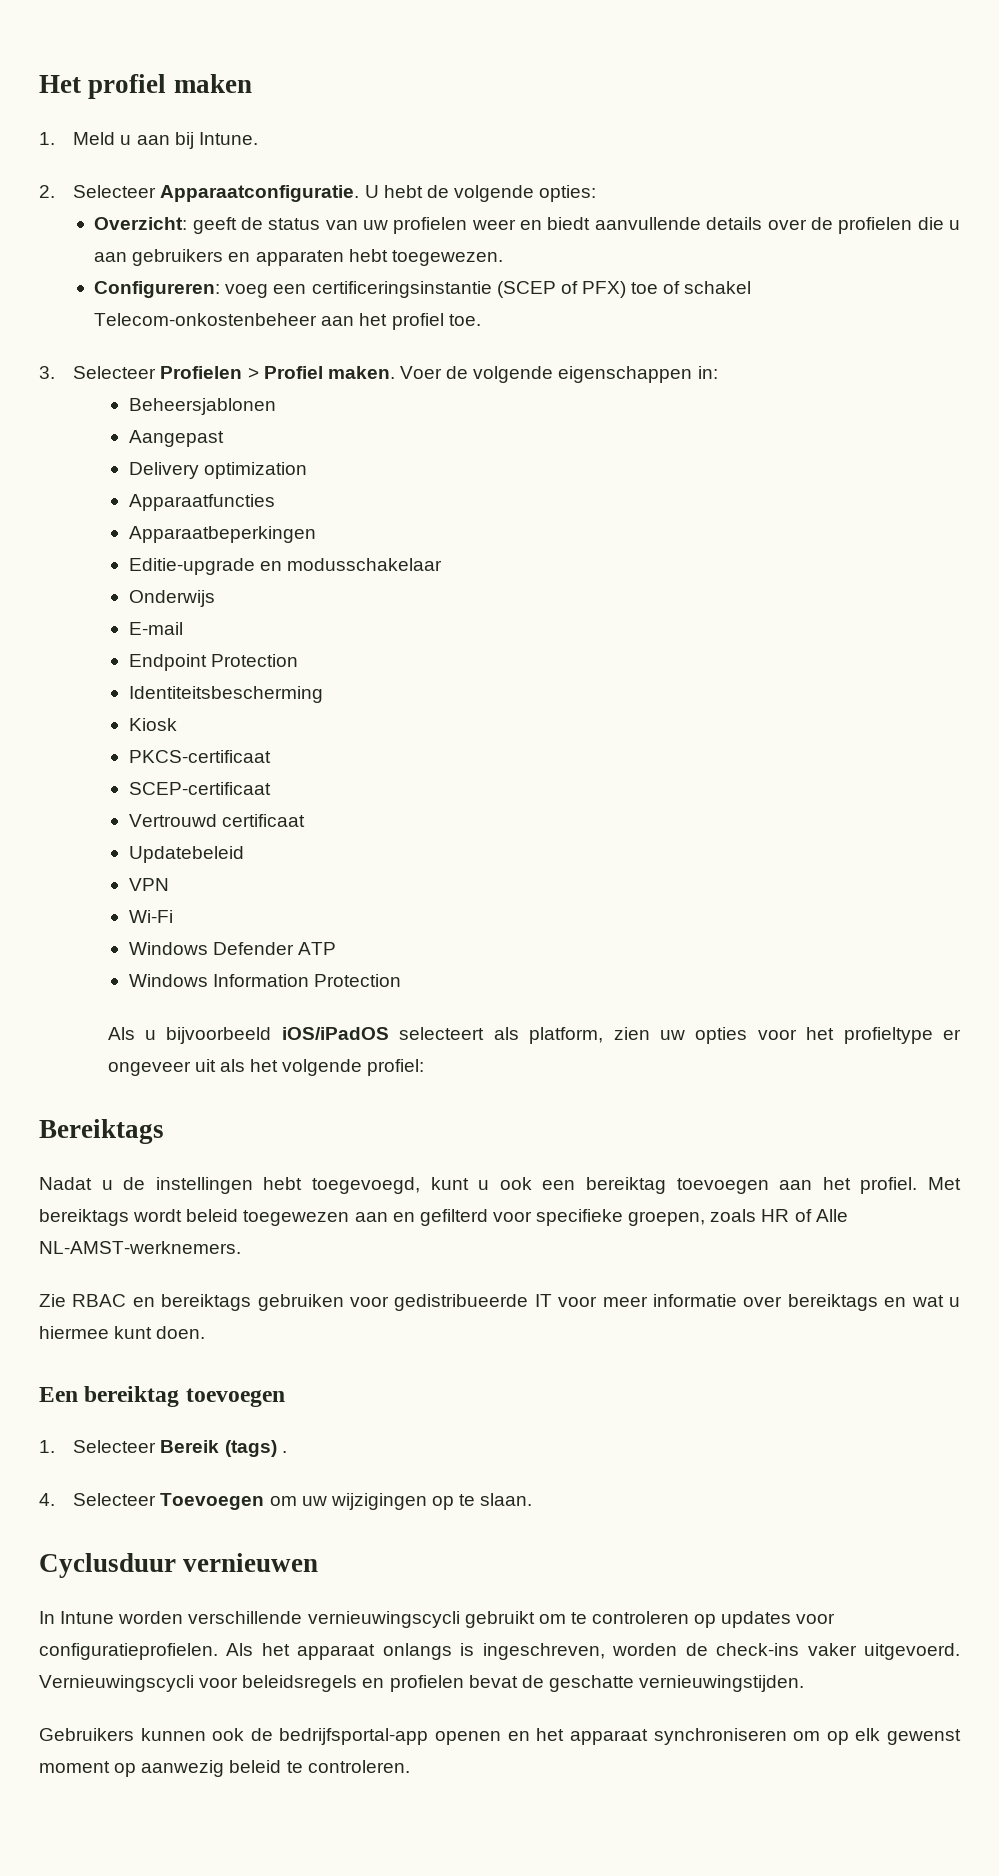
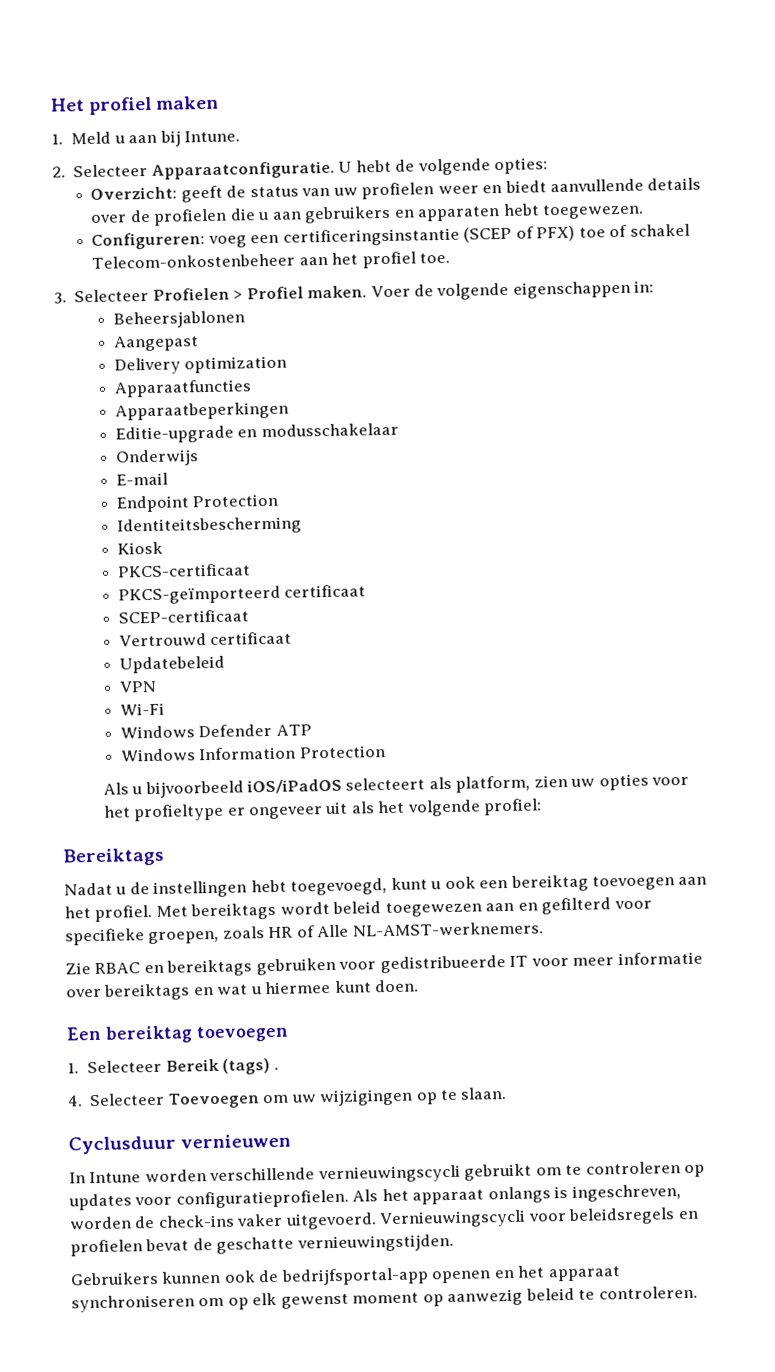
+ PKCS-geïmporteerd certificaat

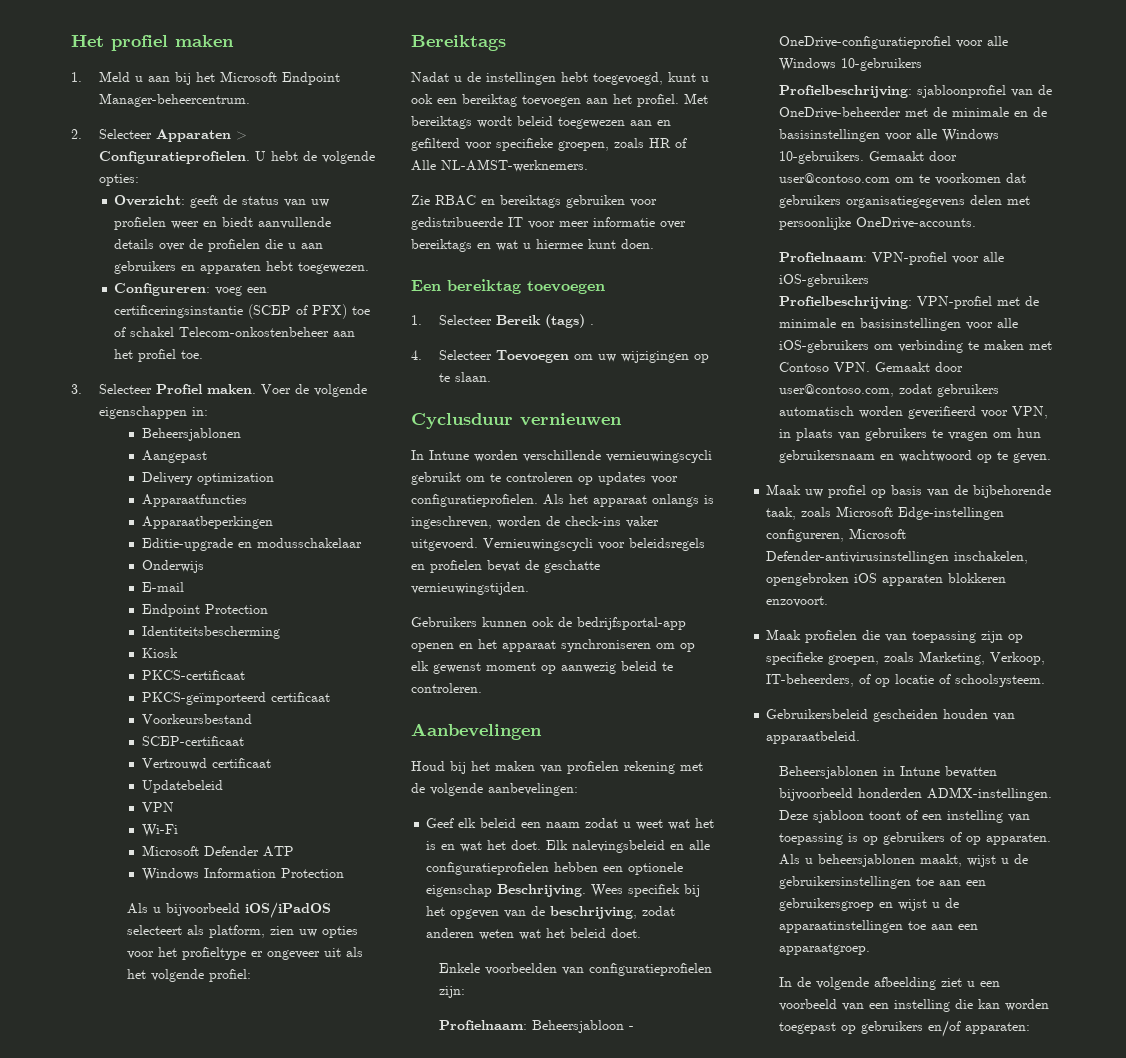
- 1. Meld u aan bij Intune.
+ 1. Meld u aan bij het Microsoft Endpoint Manager-beheercentrum.
- 2. Selecteer Apparaatconfiguratie.
+ 2. Selecteer Apparaten > Configuratieprofielen.
- 3. Selecteer Profielen > Profiel maken.
+ 3. Selecteer Profiel maken.
+ Voorkeursbestand
- Windows Defender ATP
+ Microsoft Defender ATP
+ Aanbevelingen
+ Houd bij het maken van profielen rekening met de volgende aanbevelingen:
+ Geef elk beleid een naam zodat u weet wat het is en wat het doet. Elk nalevingsbeleid en alle configuratieprofielen hebben een optionele eigenschap Beschrijving. Wees specifiek bij het opgeven van de beschrijving, zodat anderen weten wat het beleid doet.
+ Enkele voorbeelden van configuratieprofielen zijn:
+ Profielnaam: Beheersjabloon - OneDrive-configuratieprofiel voor alle Windows 10-gebruikers
+ Profielbeschrijving: sjabloonprofiel van de OneDrive-beheerder met de minimale en de basisinstellingen voor alle Windows 10-gebruikers. Gemaakt door user@contoso.com om te voorkomen dat gebruikers organisatiegegevens delen met persoonlijke OneDrive-accounts.
+ Profielnaam: VPN-profiel voor alle iOS-gebruikers
+ Profielbeschrijving: VPN-profiel met de minimale en basisinstellingen voor alle iOS-gebruikers om verbinding te maken met Contoso VPN. Gemaakt door user@contoso.com, zodat gebruikers automatisch worden geverifieerd voor VPN, in plaats van gebruikers te vragen om hun gebruikersnaam en wachtwoord op te geven.
+ Maak uw profiel op basis van de bijbehorende taak, zoals Microsoft Edge-instellingen configureren, Microsoft Defender-antivirusinstellingen inschakelen, opengebroken iOS apparaten blokkeren enzovoort.
+ Maak profielen die van toepassing zijn op specifieke groepen, zoals Marketing, Verkoop, IT-beheerders, of op locatie of schoolsysteem.
+ Gebruikersbeleid gescheiden houden van apparaatbeleid.
+ Beheersjablonen in Intune bevatten bijvoorbeeld honderden ADMX-instellingen. Deze sjabloon toont of een instelling van toepassing is op gebruikers of op apparaten. Als u beheersjablonen maakt, wijst u de gebruikersinstellingen toe aan een gebruikersgroep en wijst u de apparaatinstellingen toe aan een apparaatgroep.
+ In de volgende afbeelding ziet u een voorbeeld van een instelling die kan worden toegepast op gebruikers en/of apparaten:

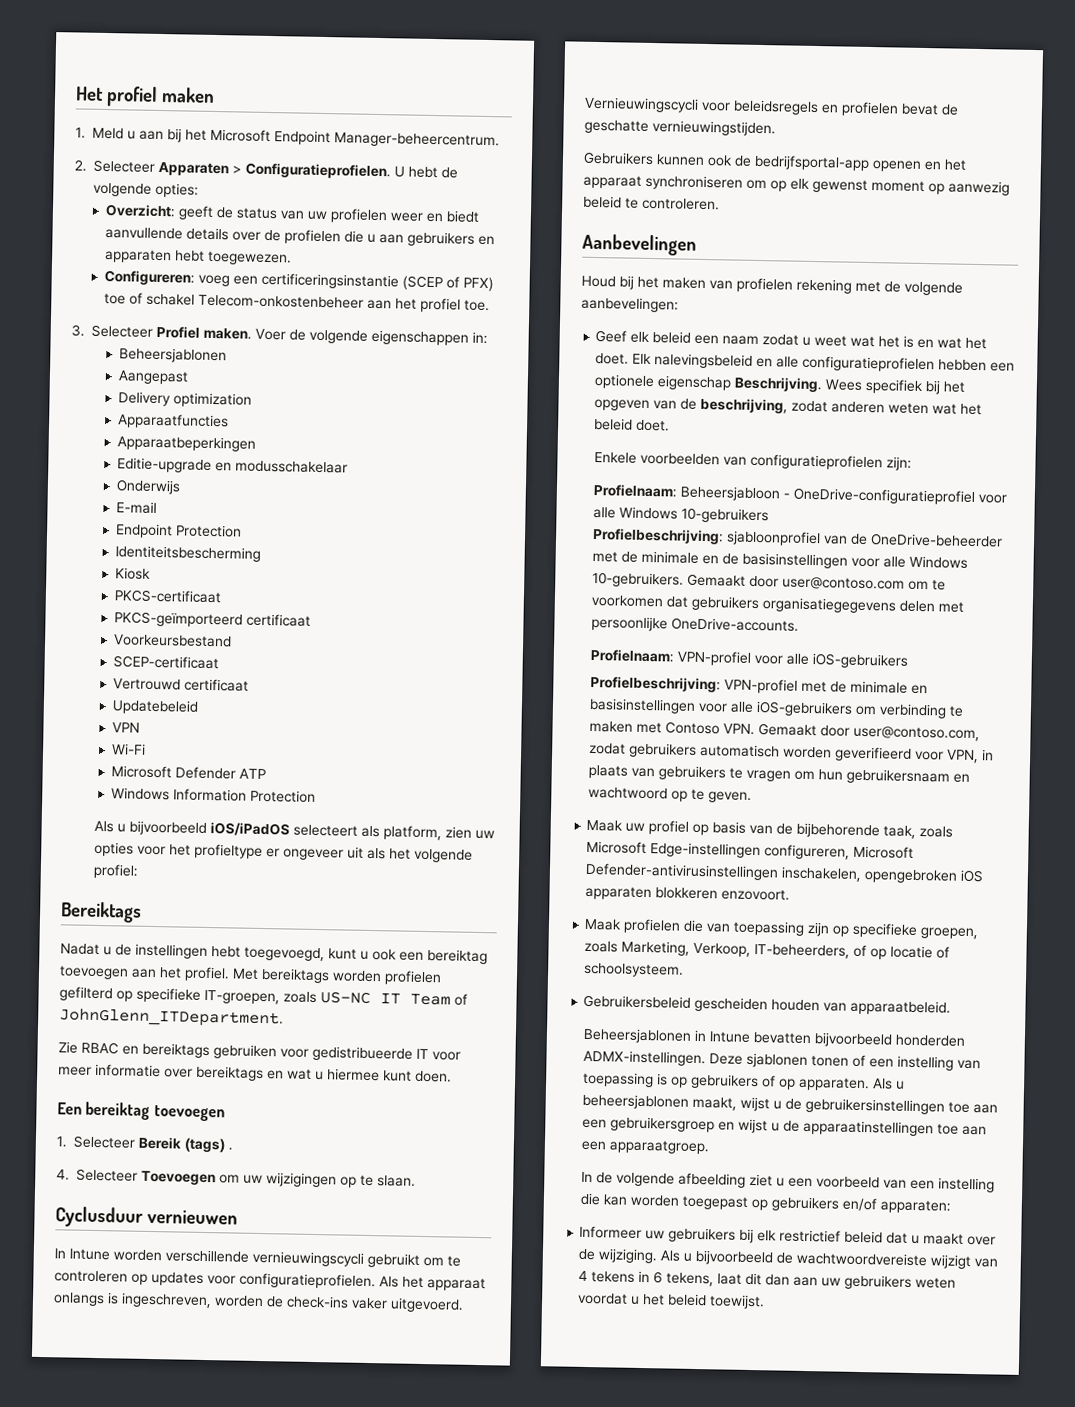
- Met bereiktags wordt beleid toegewezen aan en gefilterd voor specifieke groepen, zoals HR of Alle NL-AMST-werknemers.
+ Met bereiktags worden profielen gefilterd op specifieke IT-groepen, zoals US-NC IT Team of JohnGlenn_ITDepartment.
- Deze sjabloon toont of een instelling van toepassing is op gebruikers of op apparaten.
+ Deze sjablonen tonen of een instelling van toepassing is op gebruikers of op apparaten.
+ Informeer uw gebruikers bij elk restrictief beleid dat u maakt over de wijziging. Als u bijvoorbeeld de wachtwoordvereiste wijzigt van 4 tekens in 6 tekens, laat dit dan aan uw gebruikers weten voordat u het beleid toewijst.

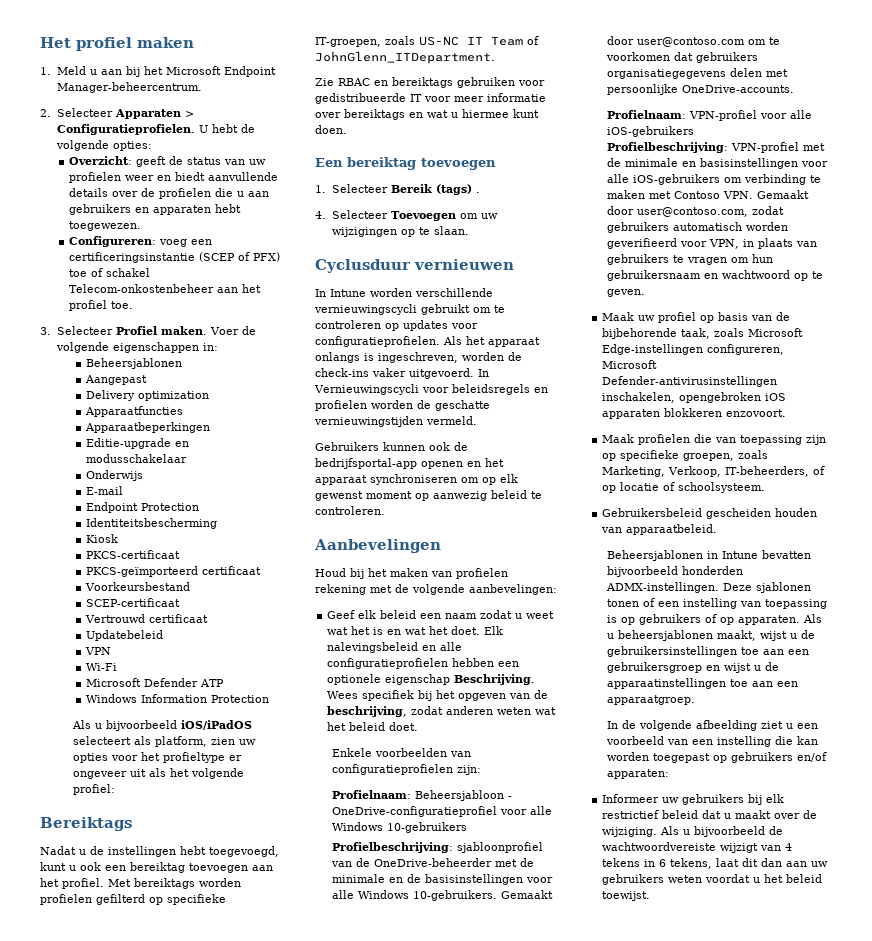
- Vernieuwingscycli voor beleidsregels en profielen bevat de geschatte vernieuwingstijden.
+ In Vernieuwingscycli voor beleidsregels en profielen worden de geschatte vernieuwingstijden vermeld.

